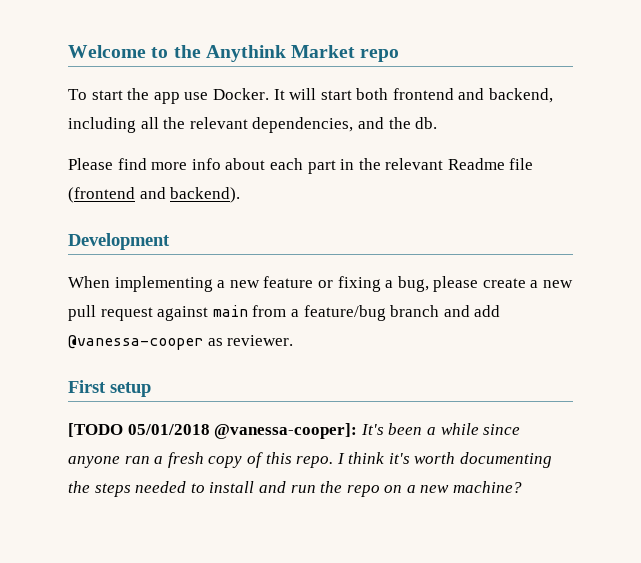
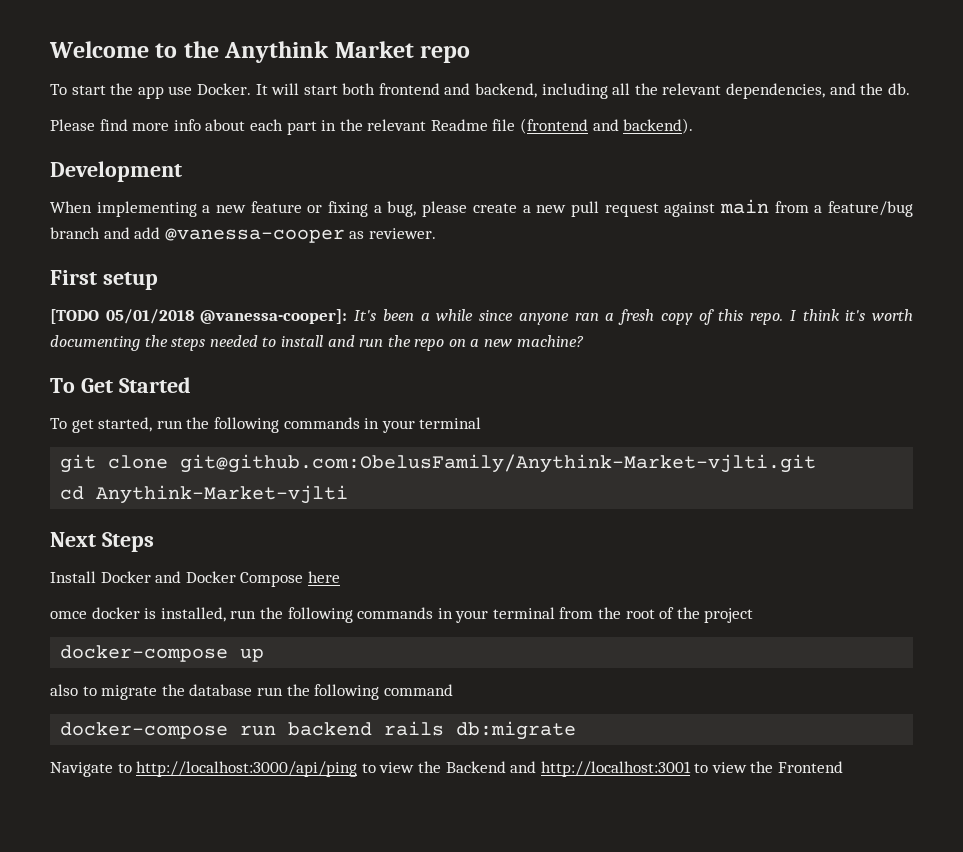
+ To Get Started
+ To get started, run the following commands in your terminal
+ git clone git@github.com:ObelusFamily/Anythink-Market-vjlti.git
+ cd Anythink-Market-vjlti
+ Next Steps
+ Install Docker and Docker Compose here
+ omce docker is installed, run the following commands in your terminal from the root of the project
+ docker-compose up
+ also to migrate the database run the following command
+ docker-compose run backend rails db:migrate
+ Navigate to http://localhost:3000/api/ping to view the Backend and http://localhost:3001 to view the Frontend

